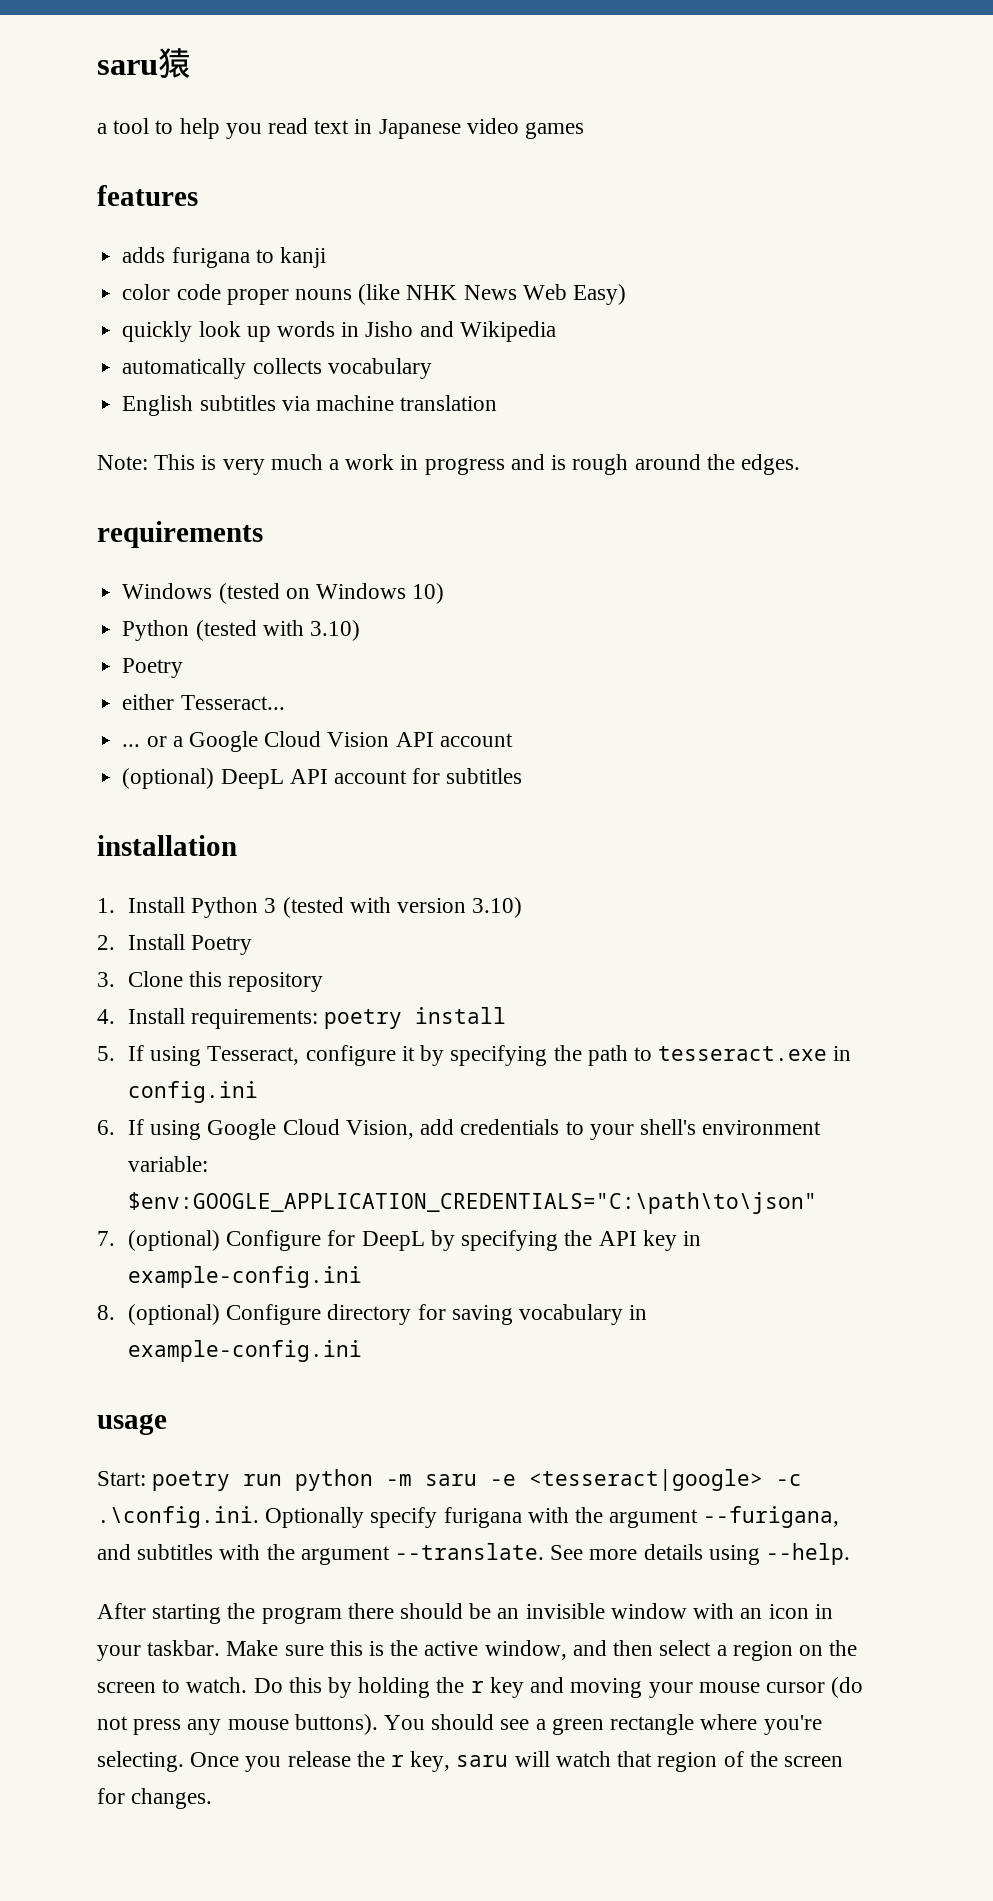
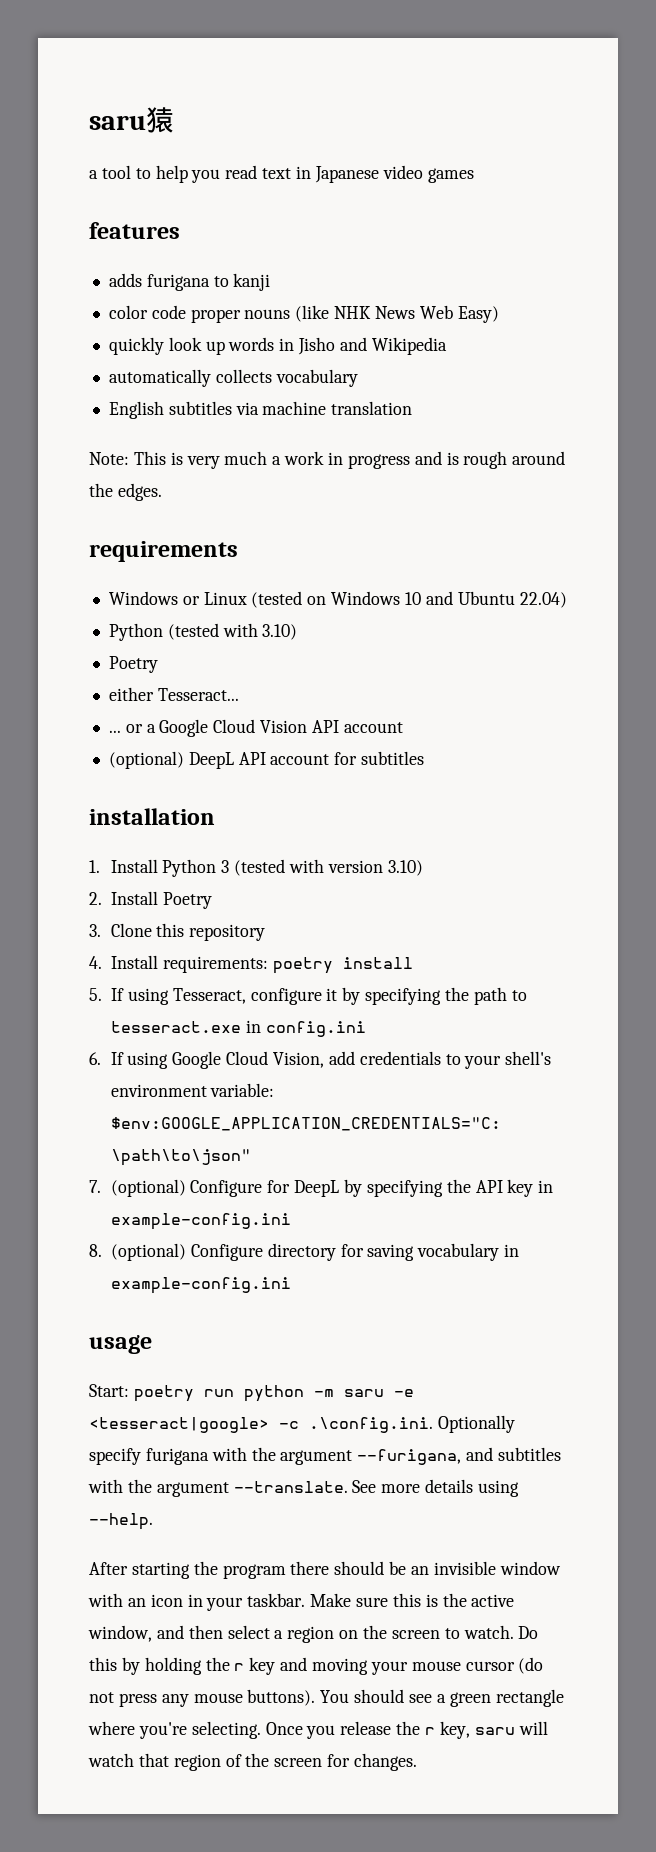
- Windows (tested on Windows 10)
+ Windows or Linux (tested on Windows 10 and Ubuntu 22.04)

